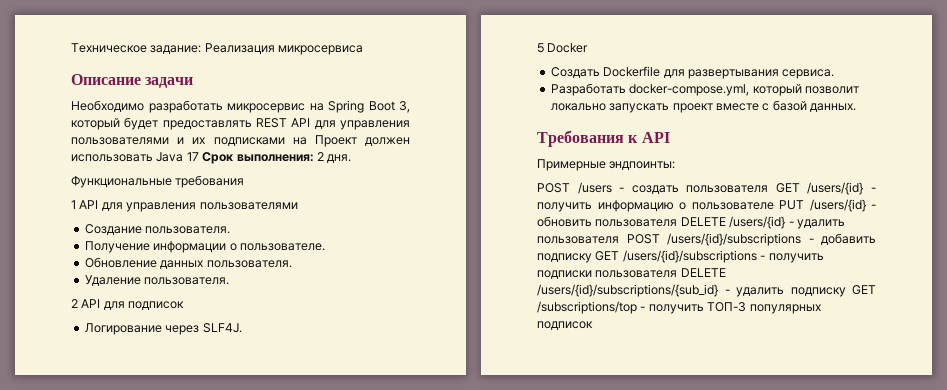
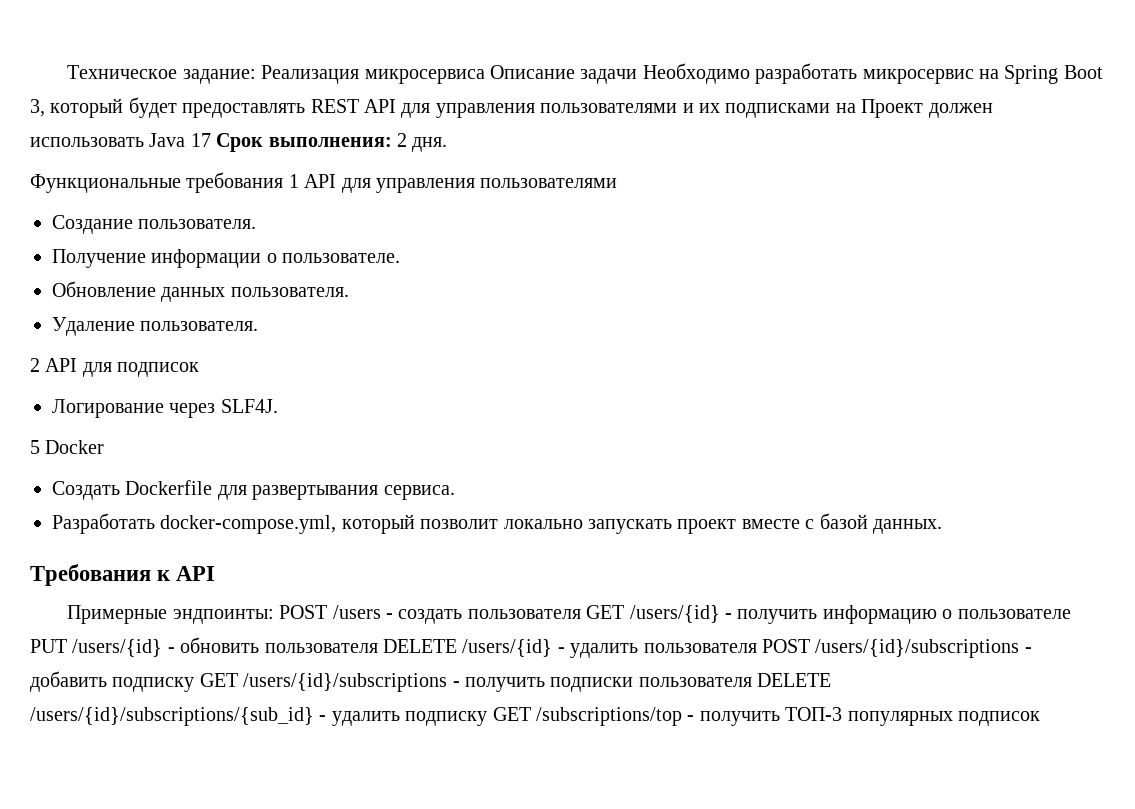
- Техническое задание: Реализация микросервиса
- Описание задачи
- Необходимо разработать микросервис на Spring Boot 3, который будет предоставлять REST API для управления пользователями и их подписками на Проект должен использовать Java 17 Срок выполнения: 2 дня.
+ Техническое задание: Реализация микросервиса Описание задачи Необходимо разработать микросервис на Spring Boot 3, который будет предоставлять REST API для управления пользователями и их подписками на Проект должен использовать Java 17 Срок выполнения: 2 дня.
- Функциональные требования
- 1 API для управления пользователями
+ Функциональные требования 1 API для управления пользователями
- Примерные эндпоинты:
- POST /users - создать пользователя GET /users/{id} - получить информацию о пользователе PUT /users/{id} - обновить пользователя DELETE /users/{id} - удалить пользователя POST /users/{id}/subscriptions - добавить подписку GET /users/{id}/subscriptions - получить подписки пользователя DELETE /users/{id}/subscriptions/{sub_id} - удалить подписку GET /subscriptions/top - получить ТОП-3 популярных подписок
+ Примерные эндпоинты: POST /users - создать пользователя GET /users/{id} - получить информацию о пользователе PUT /users/{id} - обновить пользователя DELETE /users/{id} - удалить пользователя POST /users/{id}/subscriptions - добавить подписку GET /users/{id}/subscriptions - получить подписки пользователя DELETE /users/{id}/subscriptions/{sub_id} - удалить подписку GET /subscriptions/top - получить ТОП-3 популярных подписок

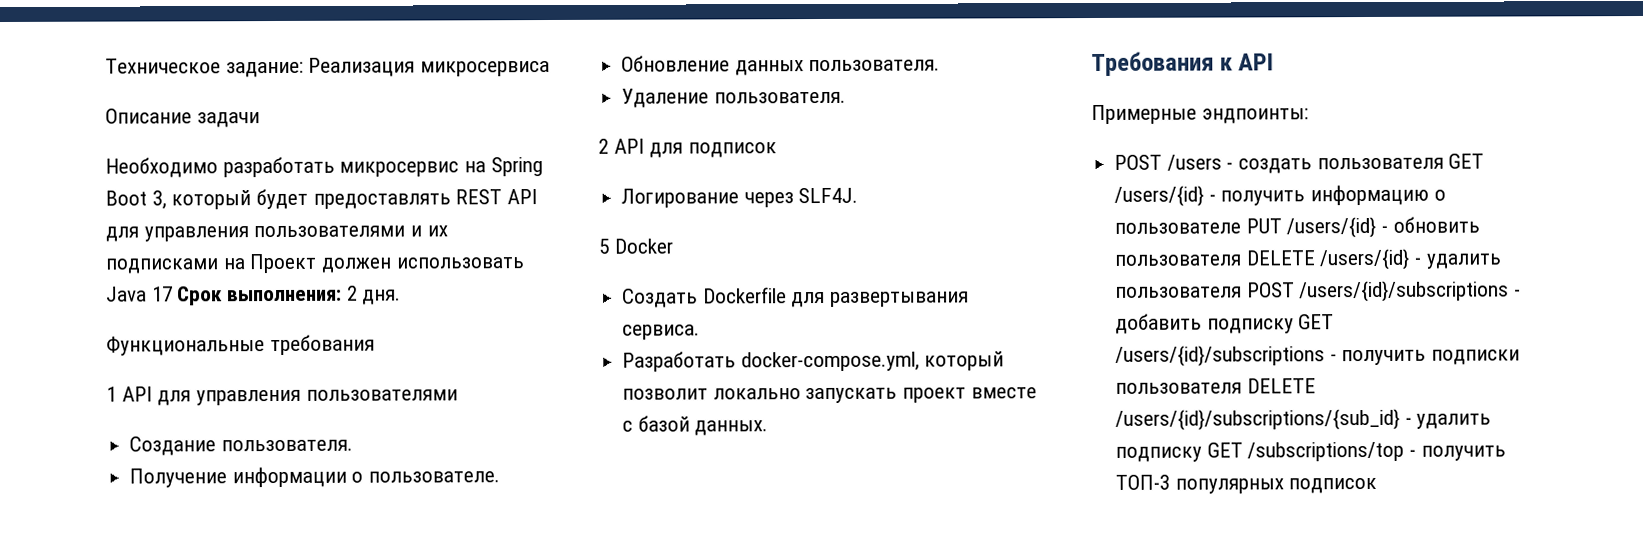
- Техническое задание: Реализация микросервиса Описание задачи Необходимо разработать микросервис на Spring Boot 3, который будет предоставлять REST API для управления пользователями и их подписками на Проект должен использовать Java 17 Срок выполнения: 2 дня.
+ Техническое задание: Реализация микросервиса
+ Описание задачи
+ Необходимо разработать микросервис на Spring Boot 3, который будет предоставлять REST API для управления пользователями и их подписками на Проект должен использовать Java 17 Срок выполнения: 2 дня.
- Функциональные требования 1 API для управления пользователями
+ Функциональные требования
+ 1 API для управления пользователями
- Примерные эндпоинты: POST /users - создать пользователя GET /users/{id} - получить информацию о пользователе PUT /users/{id} - обновить пользователя DELETE /users/{id} - удалить пользователя POST /users/{id}/subscriptions - добавить подписку GET /users/{id}/subscriptions - получить подписки пользователя DELETE /users/{id}/subscriptions/{sub_id} - удалить подписку GET /subscriptions/top - получить ТОП-3 популярных подписок
+ Примерные эндпоинты:
+ POST /users - создать пользователя GET /users/{id} - получить информацию о пользователе PUT /users/{id} - обновить пользователя DELETE /users/{id} - удалить пользователя POST /users/{id}/subscriptions - добавить подписку GET /users/{id}/subscriptions - получить подписки пользователя DELETE /users/{id}/subscriptions/{sub_id} - удалить подписку GET /subscriptions/top - получить ТОП-3 популярных подписок

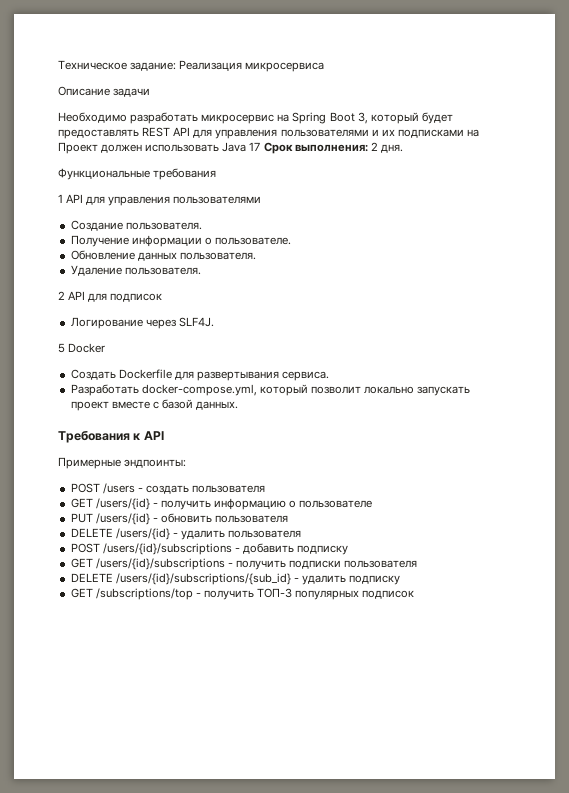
- POST /users - создать пользователя GET /users/{id} - получить информацию о пользователе PUT /users/{id} - обновить пользователя DELETE /users/{id} - удалить пользователя POST /users/{id}/subscriptions - добавить подписку GET /users/{id}/subscriptions - получить подписки пользователя DELETE /users/{id}/subscriptions/{sub_id} - удалить подписку GET /subscriptions/top - получить ТОП-3 популярных подписок
+ POST /users - создать пользователя
+ GET /users/{id} - получить информацию о пользователе
+ PUT /users/{id} - обновить пользователя
+ DELETE /users/{id} - удалить пользователя
+ POST /users/{id}/subscriptions - добавить подписку
+ GET /users/{id}/subscriptions - получить подписки пользователя
+ DELETE /users/{id}/subscriptions/{sub_id} - удалить подписку
+ GET /subscriptions/top - получить ТОП-3 популярных подписок

